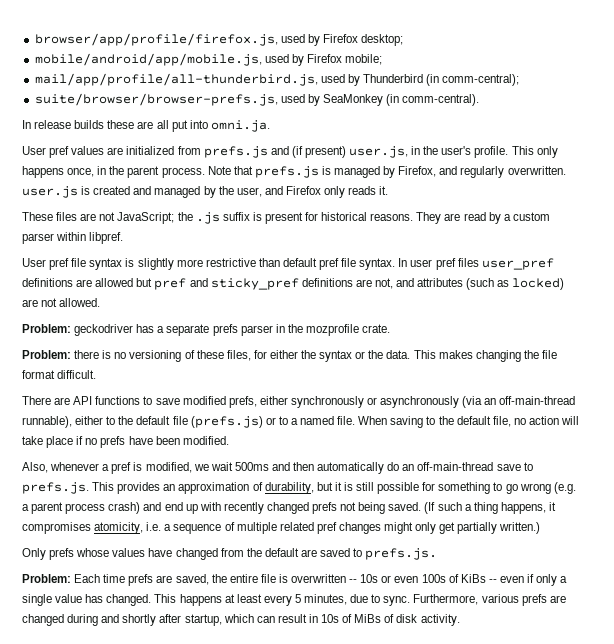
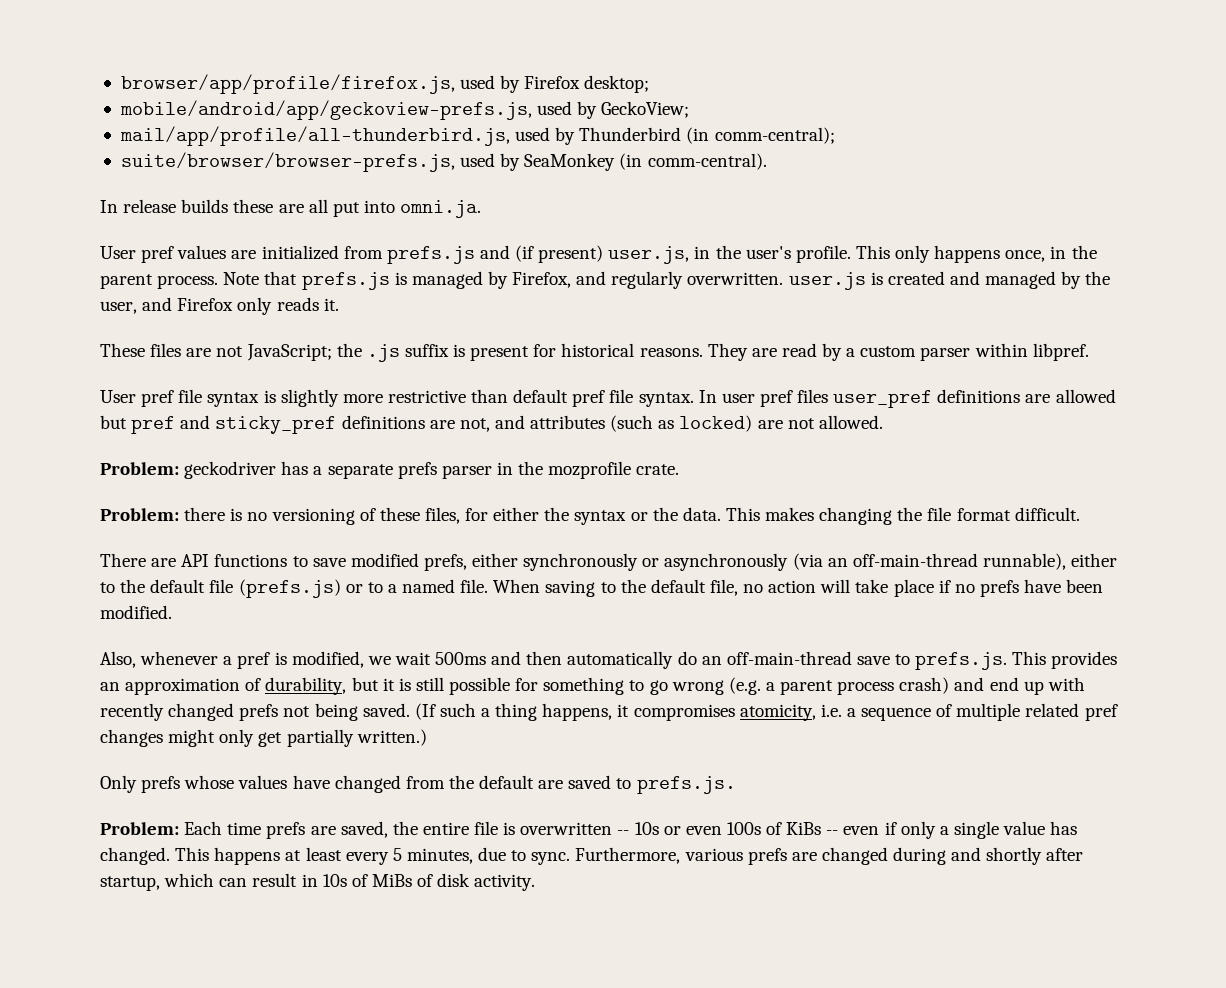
- mobile/android/app/mobile.js, used by Firefox mobile;
+ mobile/android/app/geckoview-prefs.js, used by GeckoView;

